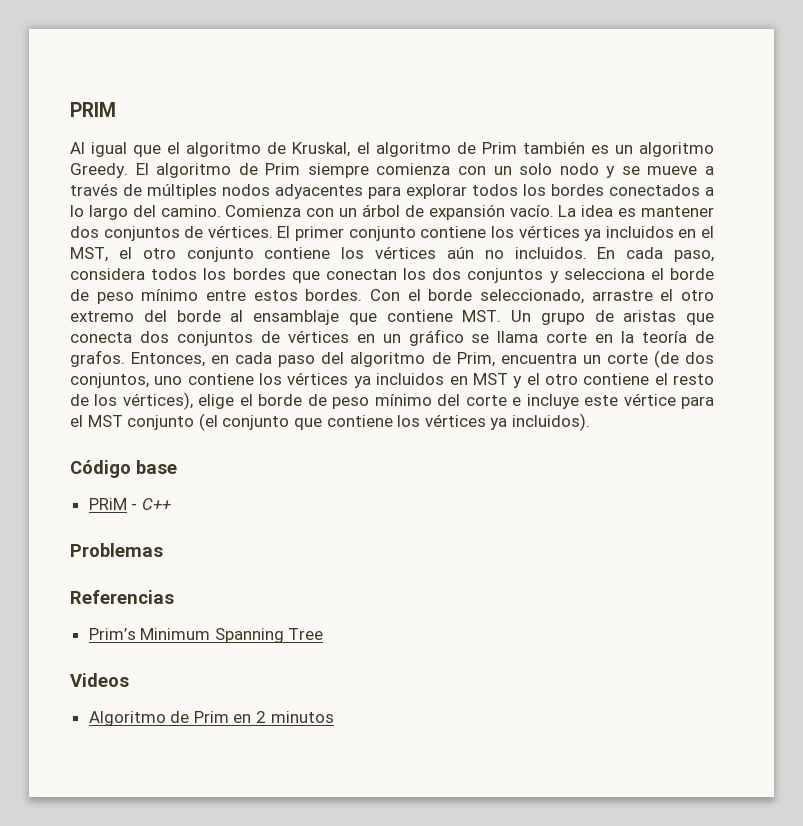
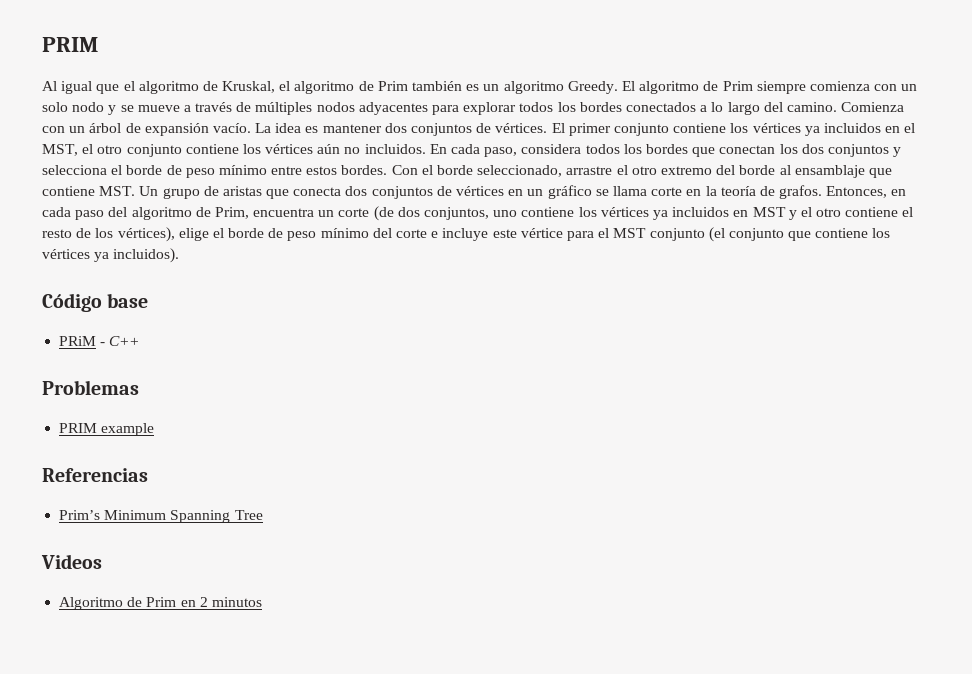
+ PRIM example

